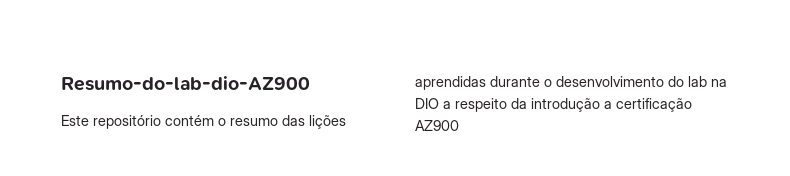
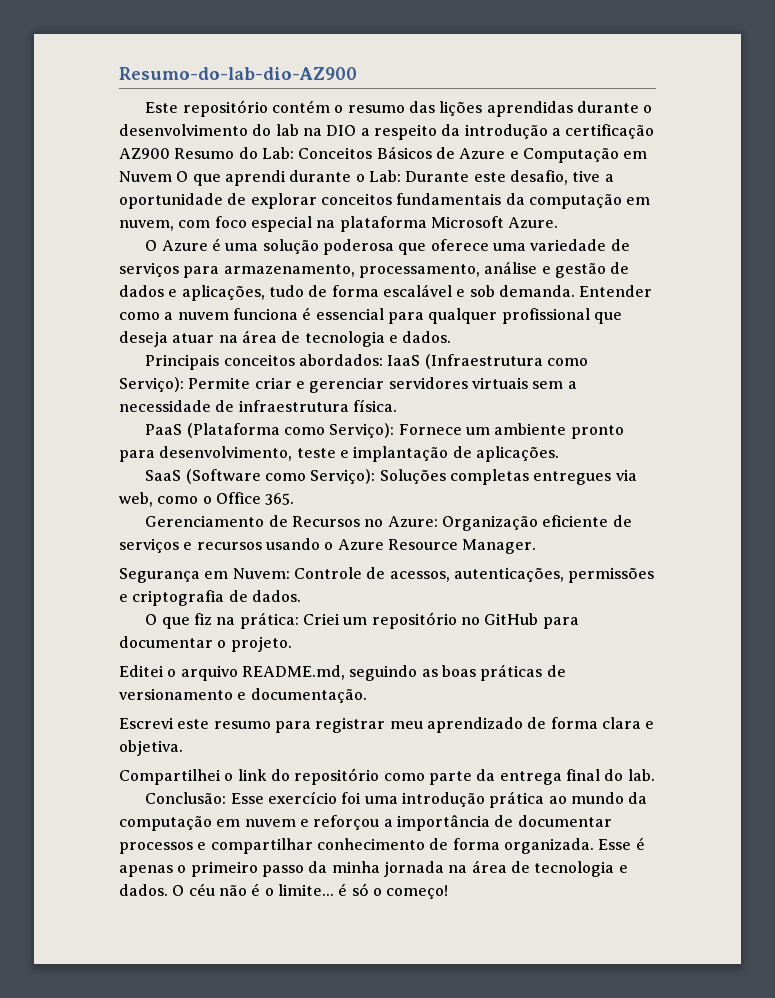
- Este repositório contém o resumo das lições aprendidas durante o desenvolvimento do lab na DIO a respeito da introdução a certificação AZ900
+ Este repositório contém o resumo das lições aprendidas durante o desenvolvimento do lab na DIO a respeito da introdução a certificação AZ900 Resumo do Lab: Conceitos Básicos de Azure e Computação em Nuvem O que aprendi durante o Lab: Durante este desafio, tive a oportunidade de explorar conceitos fundamentais da computação em nuvem, com foco especial na plataforma Microsoft Azure.
+ O Azure é uma solução poderosa que oferece uma variedade de serviços para armazenamento, processamento, análise e gestão de dados e aplicações, tudo de forma escalável e sob demanda. Entender como a nuvem funciona é essencial para qualquer profissional que deseja atuar na área de tecnologia e dados.
+ Principais conceitos abordados: IaaS (Infraestrutura como Serviço): Permite criar e gerenciar servidores virtuais sem a necessidade de infraestrutura física.
+ PaaS (Plataforma como Serviço): Fornece um ambiente pronto para desenvolvimento, teste e implantação de aplicações.
+ SaaS (Software como Serviço): Soluções completas entregues via web, como o Office 365.
+ Gerenciamento de Recursos no Azure: Organização eficiente de serviços e recursos usando o Azure Resource Manager.
+ Segurança em Nuvem: Controle de acessos, autenticações, permissões e criptografia de dados.
+ O que fiz na prática: Criei um repositório no GitHub para documentar o projeto.
+ Editei o arquivo README.md, seguindo as boas práticas de versionamento e documentação.
+ Escrevi este resumo para registrar meu aprendizado de forma clara e objetiva.
+ Compartilhei o link do repositório como parte da entrega final do lab.
+ Conclusão: Esse exercício foi uma introdução prática ao mundo da computação em nuvem e reforçou a importância de documentar processos e compartilhar conhecimento de forma organizada. Esse é apenas o primeiro passo da minha jornada na área de tecnologia e dados. O céu não é o limite... é só o começo!

